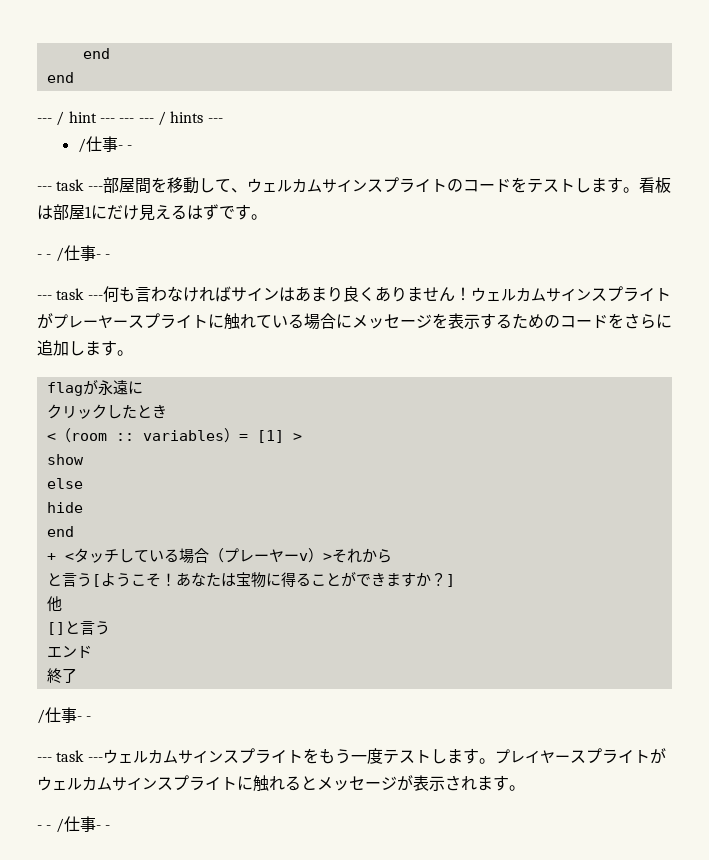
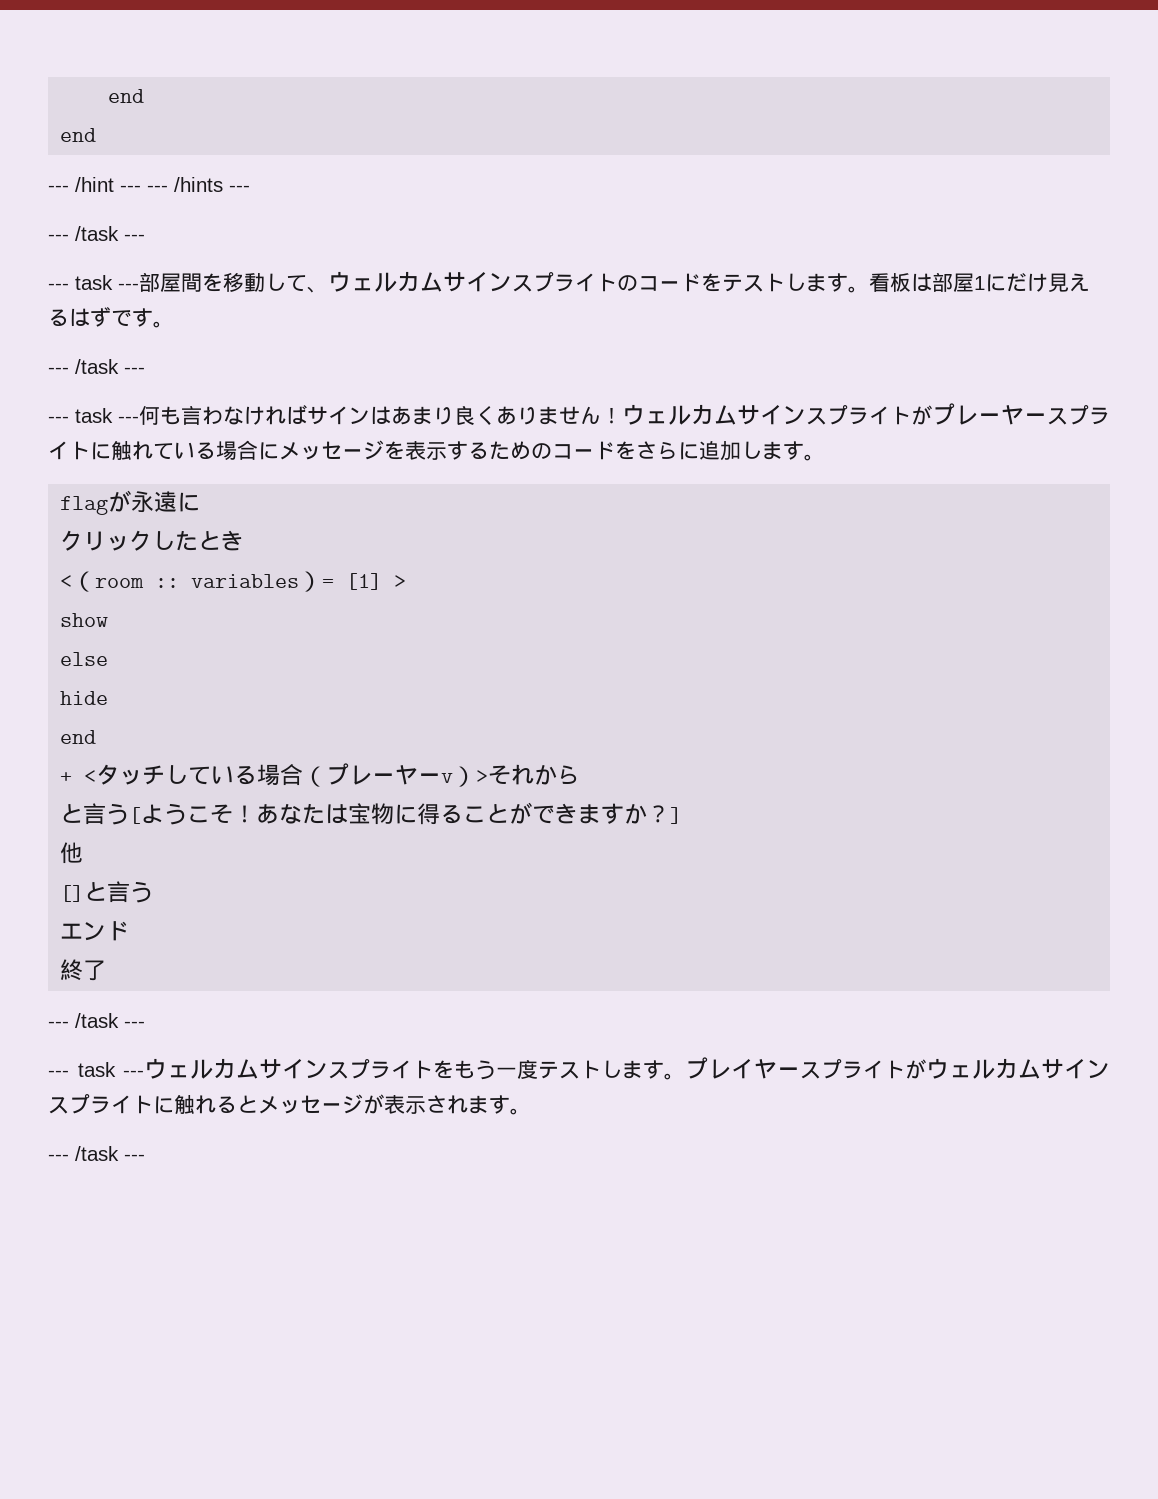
- --- / hint --- --- --- / hints ---
- /仕事- -
+ --- /hint --- --- /hints ---
+ --- /task ---
  看板は部屋1にだけ見えるはずです。
- - - /仕事- -
+ --- /task ---
  終了
- /仕事- -
+ --- /task ---
  プレイヤースプライトがウェルカムサインスプライトに触れるとメッセージが表示されます。
- - - /仕事- -
+ --- /task ---

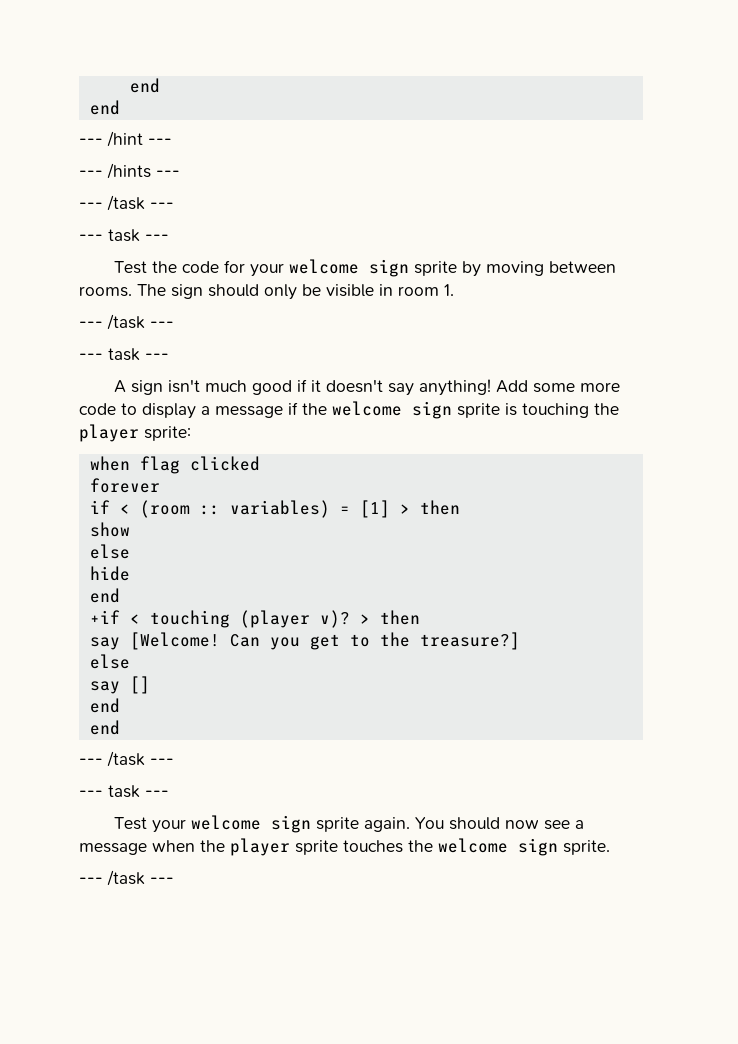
- --- /hint --- --- /hints ---
+ --- /hint ---
+ --- /hints ---
  --- /task ---
- --- task ---部屋間を移動して、ウェルカムサインスプライトのコードをテストします。看板は部屋1にだけ見えるはずです。
+ --- task ---
+ Test the code for your welcome sign sprite by moving between rooms. The sign should only be visible in room 1.
  --- /task ---
- --- task ---何も言わなければサインはあまり良くありません！ウェルカムサインスプライトがプレーヤースプライトに触れている場合にメッセージを表示するためのコードをさらに追加します。
- flagが永遠に
- クリックしたとき
- <（room :: variables）= [1] >
+ --- task ---
+ A sign isn't much good if it doesn't say anything! Add some more code to display a message if the welcome sign sprite is touching the player sprite:
+ when flag clicked
+ forever
+ if < (room :: variables) = [1] > then
- + <タッチしている場合（プレーヤーv）>それから
- と言う[ようこそ！あなたは宝物に得ることができますか？]
- 他
- []と言う
- エンド
- 終了
+ +if < touching (player v)? > then
+ say [Welcome! Can you get to the treasure?]
+ else
+ say []
+ end
+ end
  --- /task ---
- --- task ---ウェルカムサインスプライトをもう一度テストします。プレイヤースプライトがウェルカムサインスプライトに触れるとメッセージが表示されます。
+ --- task ---
+ Test your welcome sign sprite again. You should now see a message when the player sprite touches the welcome sign sprite.

